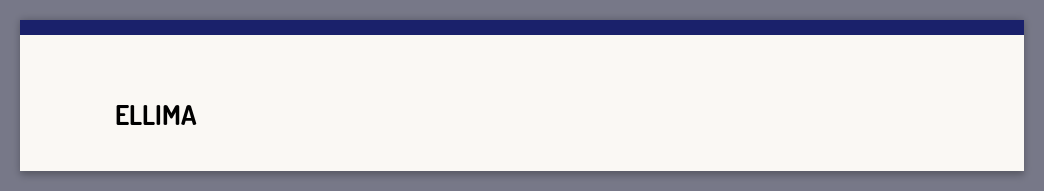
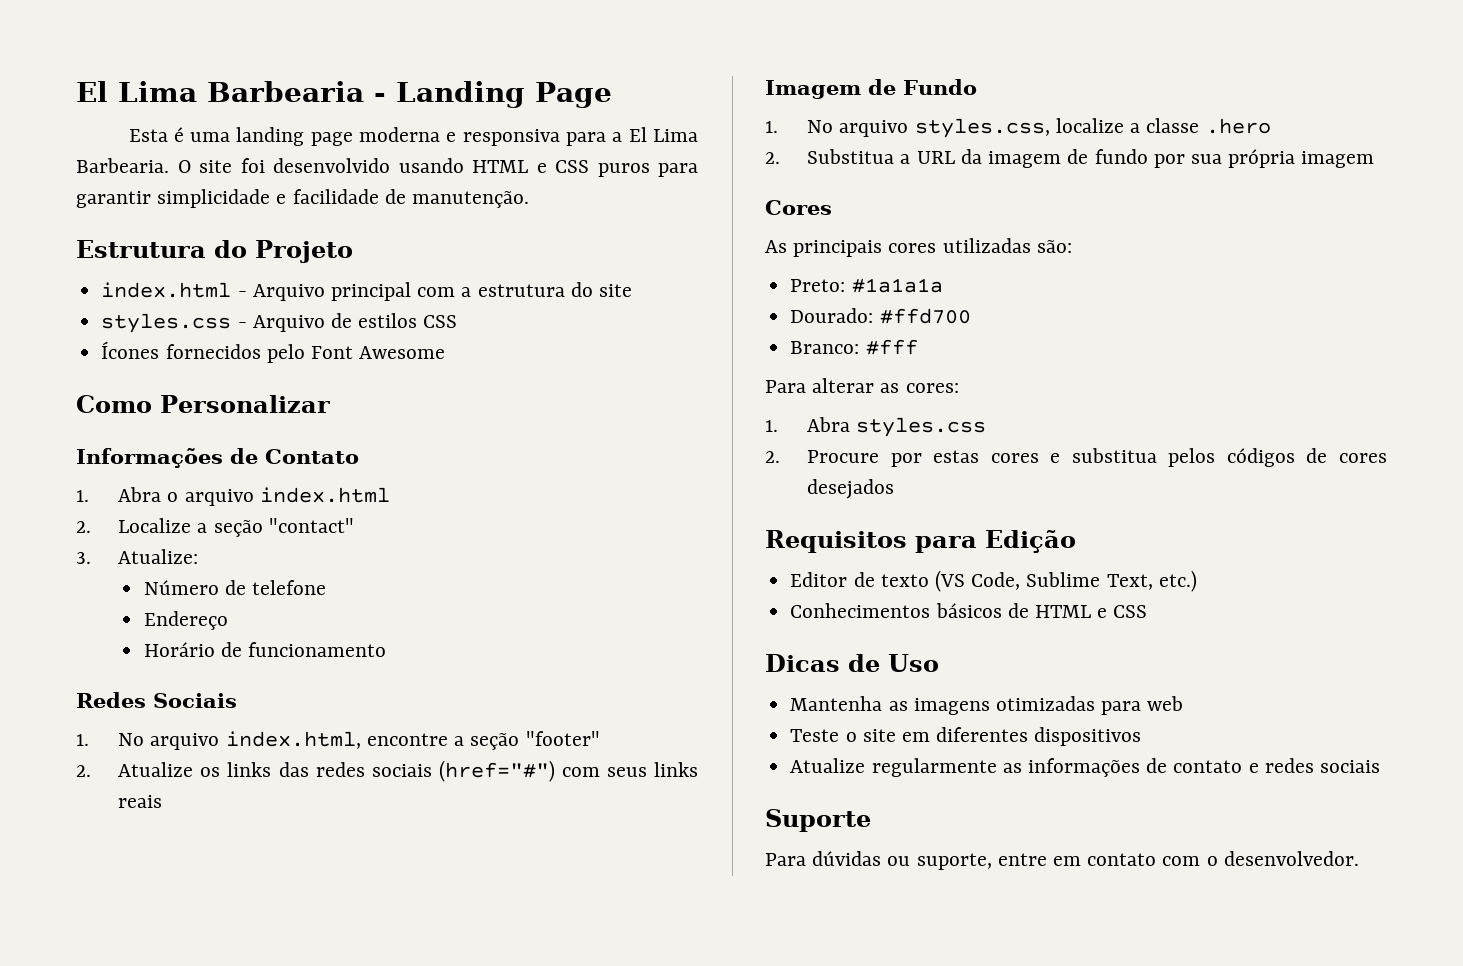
- ELLIMA
+ El Lima Barbearia - Landing Page
+ Esta é uma landing page moderna e responsiva para a El Lima Barbearia. O site foi desenvolvido usando HTML e CSS puros para garantir simplicidade e facilidade de manutenção.
+ Estrutura do Projeto
+ index.html - Arquivo principal com a estrutura do site
+ styles.css - Arquivo de estilos CSS
+ Ícones fornecidos pelo Font Awesome
+ Como Personalizar
+ Informações de Contato
+ 1. Abra o arquivo index.html
+ 2. Localize a seção "contact"
+ 3. Atualize:
+ Número de telefone
+ Endereço
+ Horário de funcionamento
+ Redes Sociais
+ 1. No arquivo index.html, encontre a seção "footer"
+ 2. Atualize os links das redes sociais (href="#") com seus links reais
+ Imagem de Fundo
+ 1. No arquivo styles.css, localize a classe .hero
+ 2. Substitua a URL da imagem de fundo por sua própria imagem
+ Cores
+ As principais cores utilizadas são:
+ Preto: #1a1a1a
+ Dourado: #ffd700
+ Branco: #fff
+ Para alterar as cores:
+ 1. Abra styles.css
+ 2. Procure por estas cores e substitua pelos códigos de cores desejados
+ Requisitos para Edição
+ Editor de texto (VS Code, Sublime Text, etc.)
+ Conhecimentos básicos de HTML e CSS
+ Dicas de Uso
+ Mantenha as imagens otimizadas para web
+ Teste o site em diferentes dispositivos
+ Atualize regularmente as informações de contato e redes sociais
+ Suporte
+ Para dúvidas ou suporte, entre em contato com o desenvolvedor.

